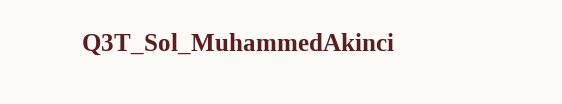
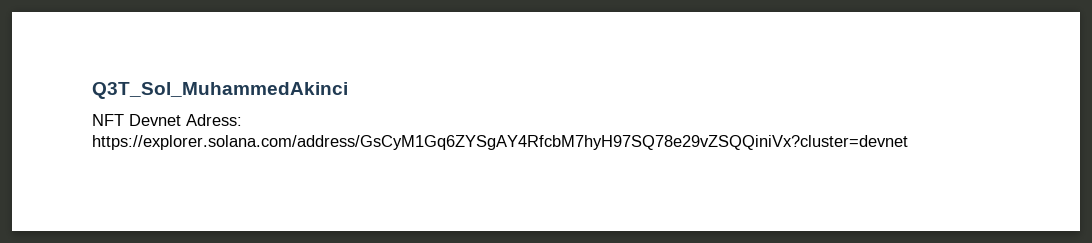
+ NFT Devnet Adress: https://explorer.solana.com/address/GsCyM1Gq6ZYSgAY4RfcbM7hyH97SQ78e29vZSQQiniVx?cluster=devnet

